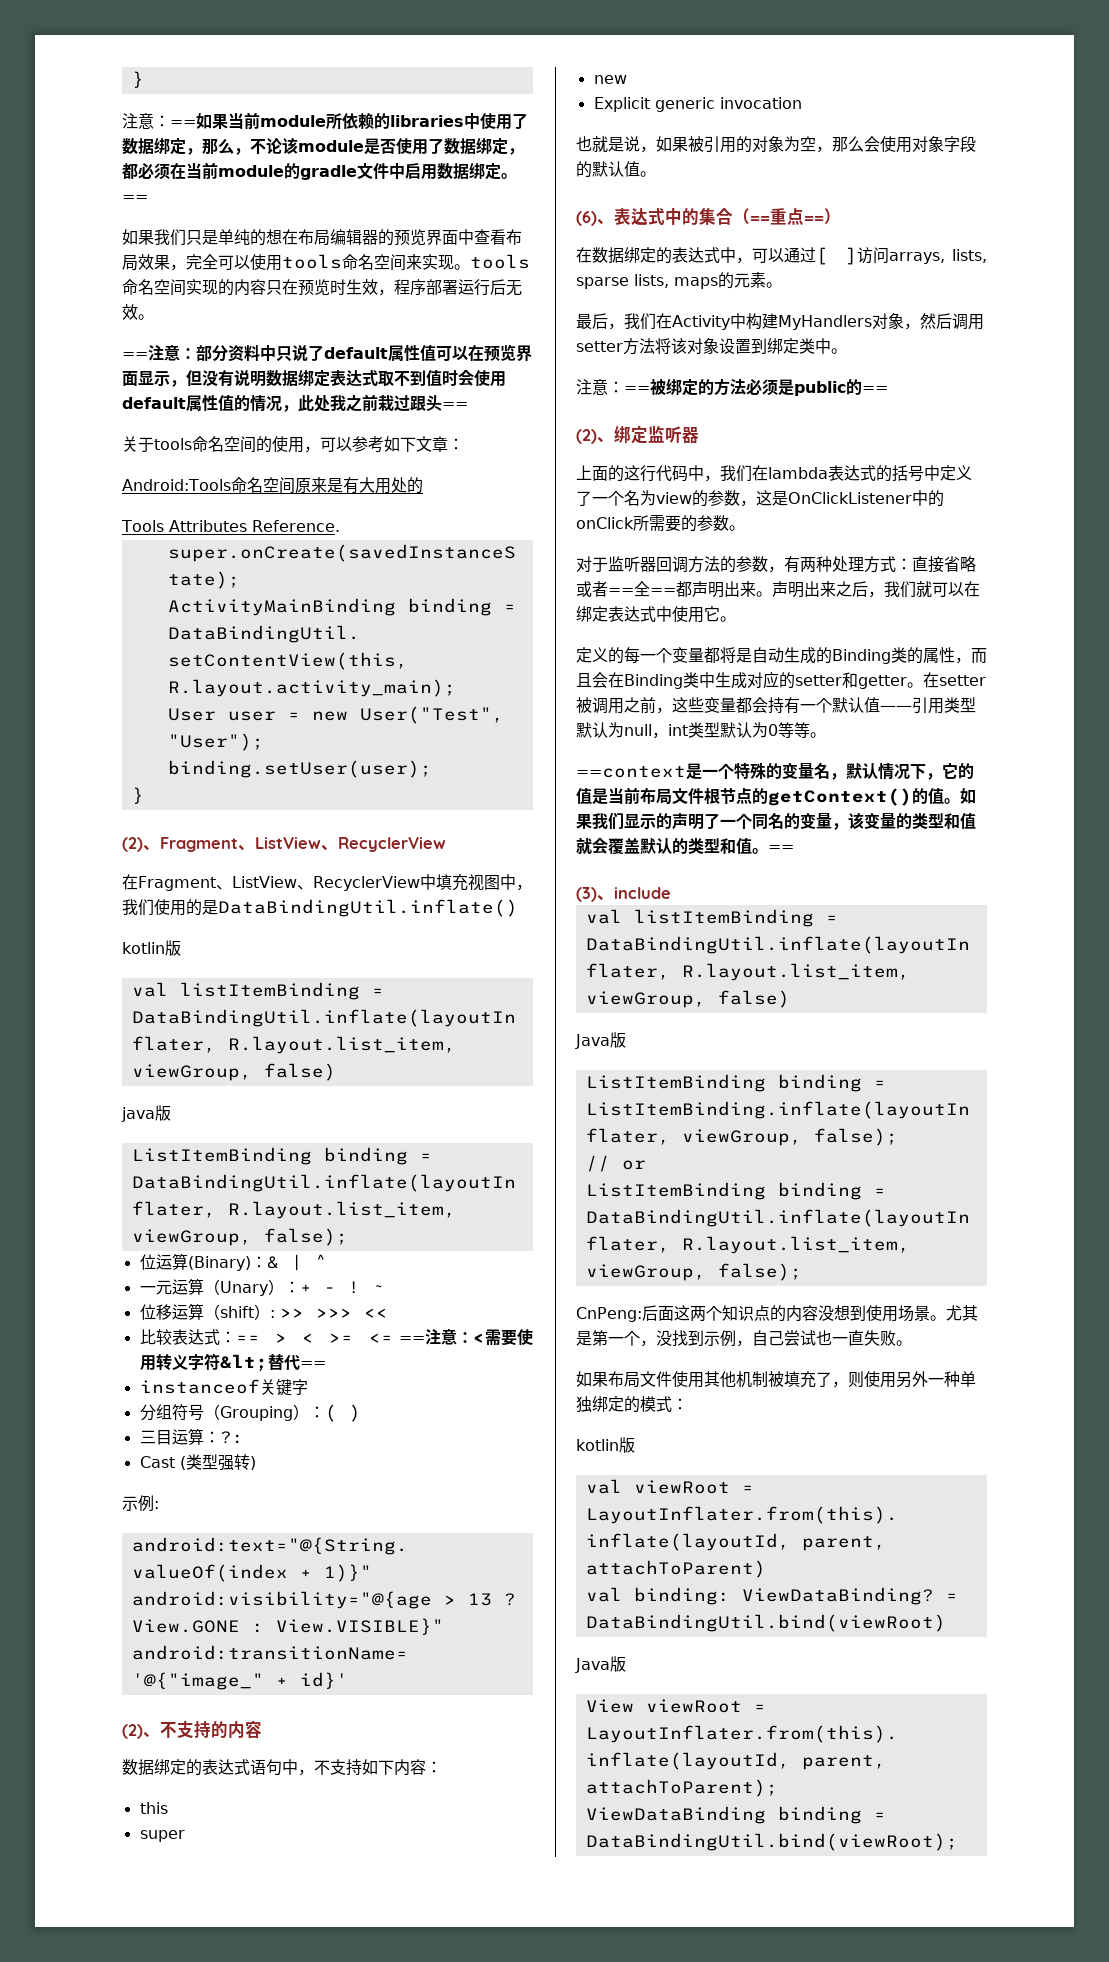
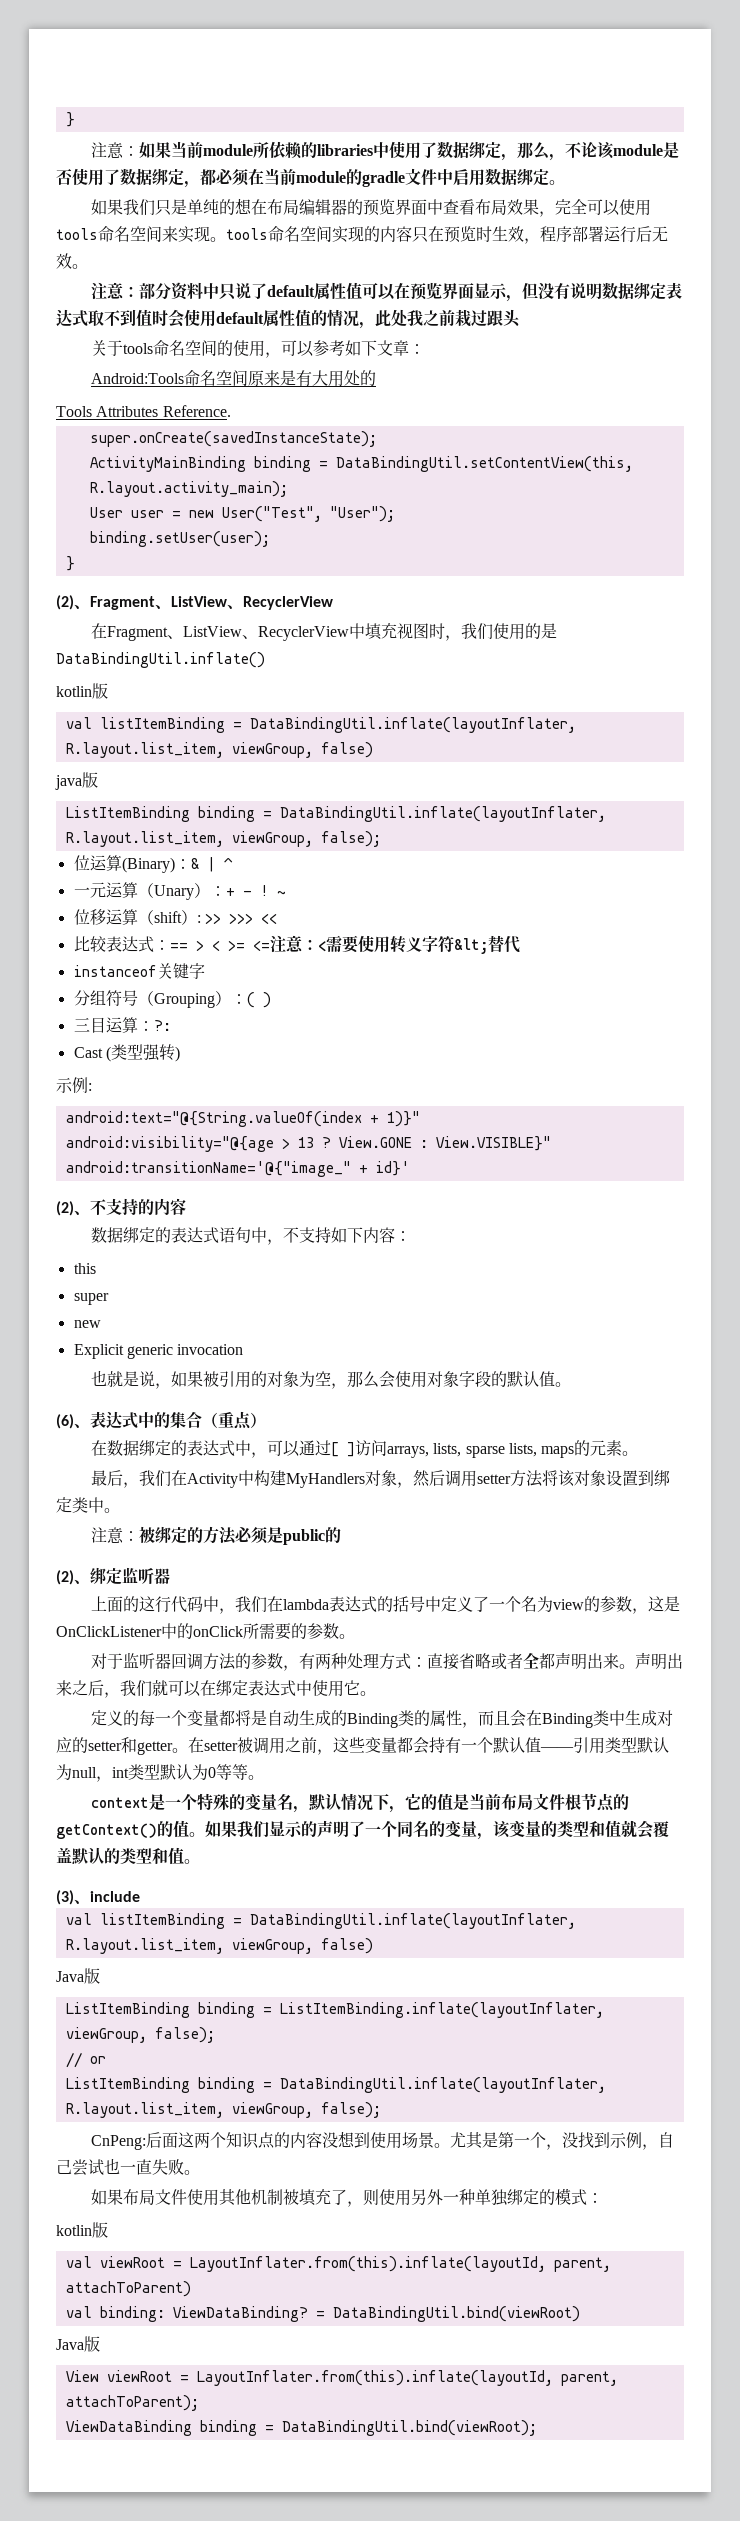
- 注意：==如果当前module所依赖的libraries中使用了数据绑定，那么，不论该module是否使用了数据绑定，都必须在当前module的gradle文件中启用数据绑定。==
+ 注意：如果当前module所依赖的libraries中使用了数据绑定，那么，不论该module是否使用了数据绑定，都必须在当前module的gradle文件中启用数据绑定。
- ==注意：部分资料中只说了default属性值可以在预览界面显示，但没有说明数据绑定表达式取不到值时会使用default属性值的情况，此处我之前栽过跟头==
+ 注意：部分资料中只说了default属性值可以在预览界面显示，但没有说明数据绑定表达式取不到值时会使用default属性值的情况，此处我之前栽过跟头
- 在Fragment、ListView、RecyclerView中填充视图中，我们使用的是DataBindingUtil.inflate()
+ 在Fragment、ListView、RecyclerView中填充视图时，我们使用的是DataBindingUtil.inflate()
- 比较表达式：== > < >= <= ==注意：<需要使用转义字符&lt;替代==
+ 比较表达式：== > < >= <=注意：<需要使用转义字符&lt;替代
- (6)、表达式中的集合（==重点==）
+ (6)、表达式中的集合（重点）
- 注意：==被绑定的方法必须是public的==
+ 注意：被绑定的方法必须是public的
- 对于监听器回调方法的参数，有两种处理方式：直接省略或者==全==都声明出来。
+ 对于监听器回调方法的参数，有两种处理方式：直接省略或者全都声明出来。
- ==context是一个特殊的变量名，默认情况下，它的值是当前布局文件根节点的getContext()的值。
+ context是一个特殊的变量名，默认情况下，它的值是当前布局文件根节点的getContext()的值。
- 如果我们显示的声明了一个同名的变量，该变量的类型和值就会覆盖默认的类型和值。==
+ 如果我们显示的声明了一个同名的变量，该变量的类型和值就会覆盖默认的类型和值。

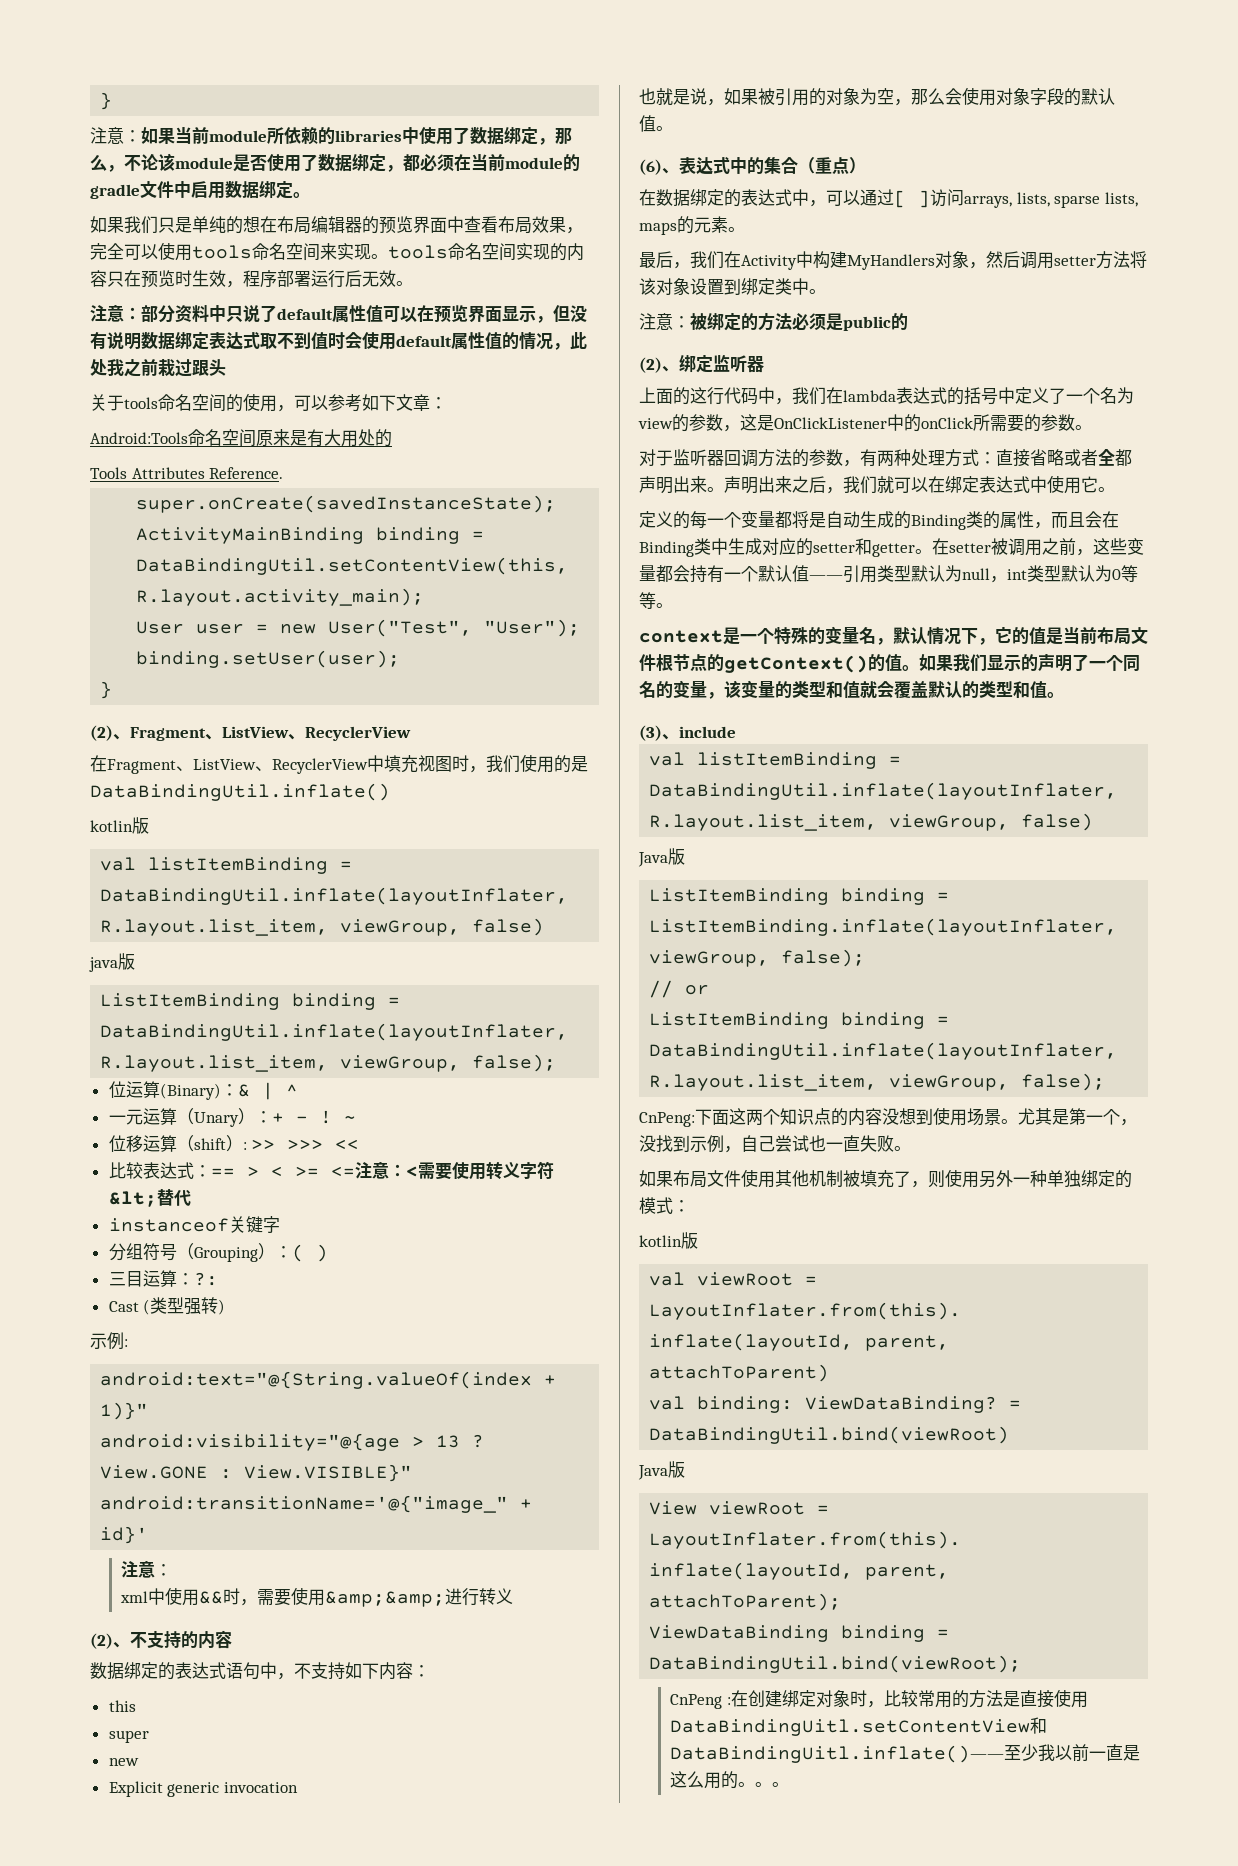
  android:transitionName='@{"image_" + id}'
+ 注意：
+ xml中使用&&时，需要使用&amp;&amp;进行转义
- CnPeng:后面这两个知识点的内容没想到使用场景。
+ CnPeng:下面这两个知识点的内容没想到使用场景。
+ CnPeng :在创建绑定对象时，比较常用的方法是直接使用DataBindingUitl.setContentView和DataBindingUitl.inflate()——至少我以前一直是这么用的。。。

